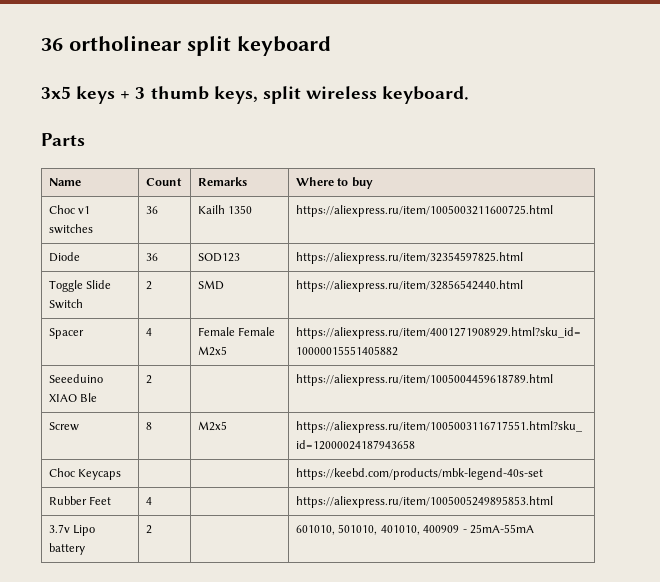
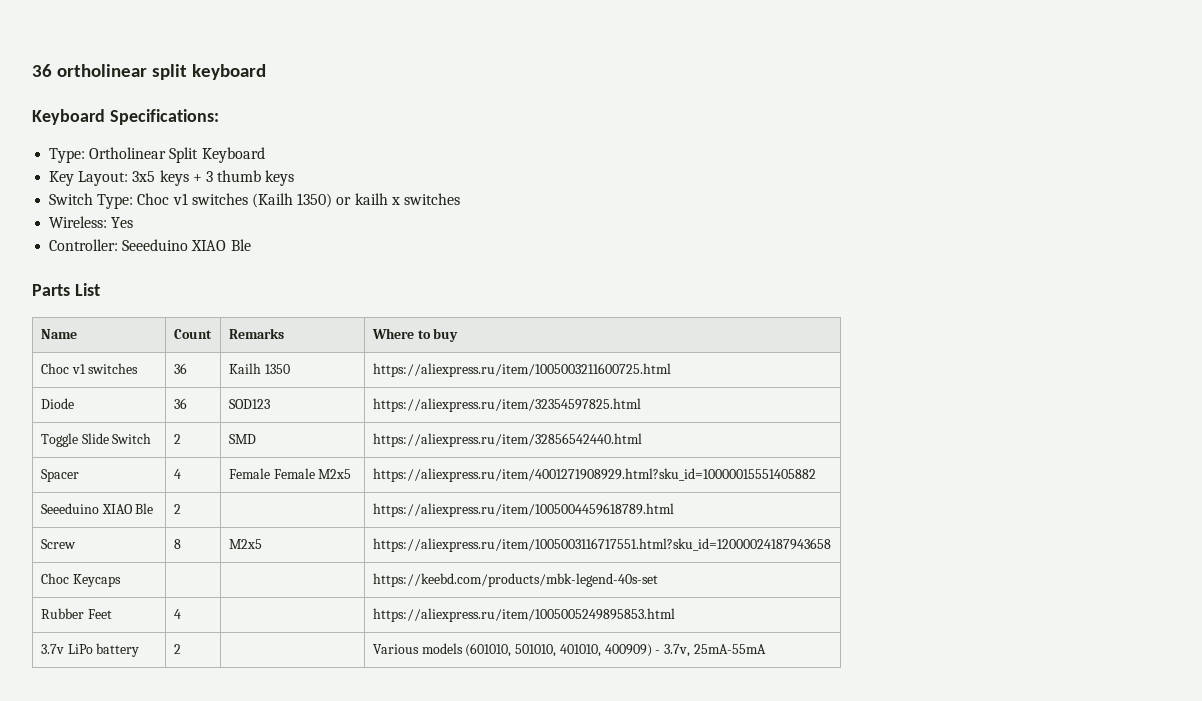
- 3x5 keys + 3 thumb keys, split wireless keyboard.
+ Keyboard Specifications:
+ Type: Ortholinear Split Keyboard
+ Key Layout: 3x5 keys + 3 thumb keys
+ Switch Type: Choc v1 switches (Kailh 1350) or kailh x switches
+ Wireless: Yes
+ Controller: Seeeduino XIAO Ble
- Parts
+ Parts List
- 3.7v Lipo battery | 2 | | 601010, 501010, 401010, 400909 - 25mA-55mA
+ 3.7v LiPo battery | 2 | | Various models (601010, 501010, 401010, 400909) - 3.7v, 25mA-55mA

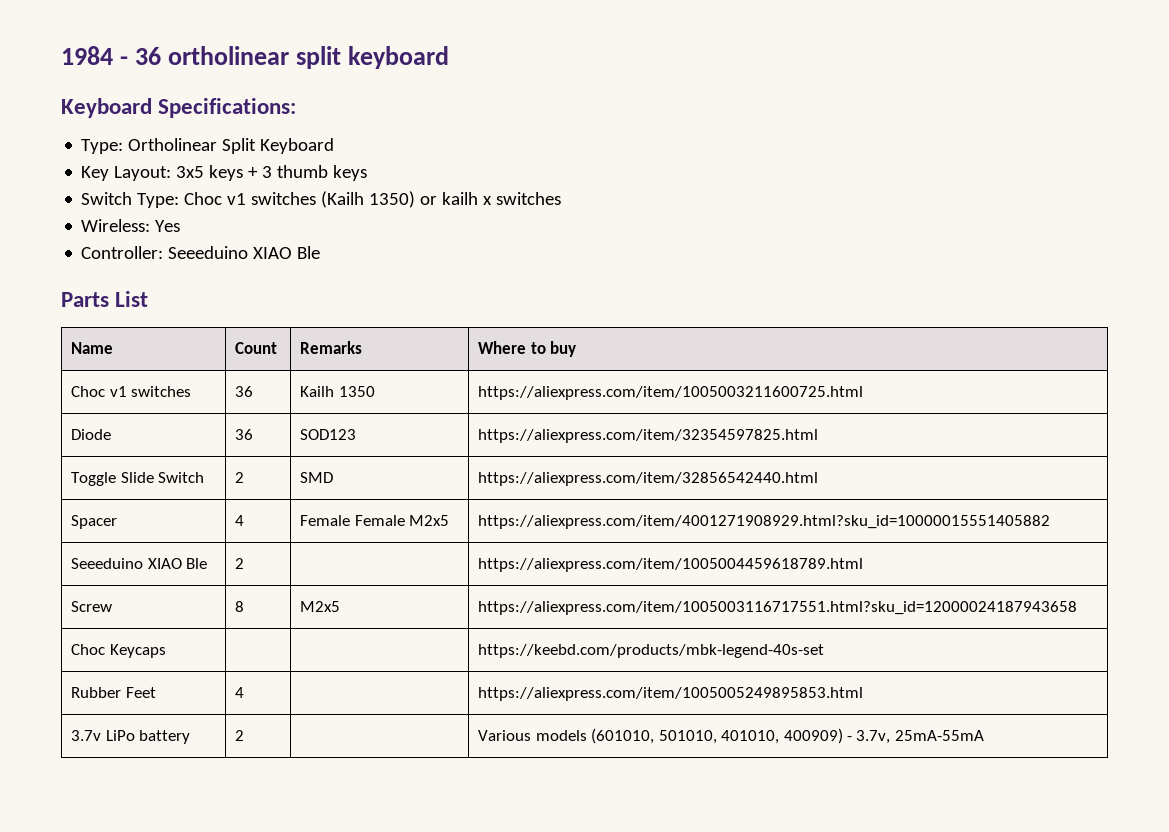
- 36 ortholinear split keyboard
+ 1984 - 36 ortholinear split keyboard
- Choc v1 switches | 36 | Kailh 1350 | https://aliexpress.ru/item/1005003211600725.html
+ Choc v1 switches | 36 | Kailh 1350 | https://aliexpress.com/item/1005003211600725.html
- Diode | 36 | SOD123 | https://aliexpress.ru/item/32354597825.html
+ Diode | 36 | SOD123 | https://aliexpress.com/item/32354597825.html
- Toggle Slide Switch | 2 | SMD | https://aliexpress.ru/item/32856542440.html
+ Toggle Slide Switch | 2 | SMD | https://aliexpress.com/item/32856542440.html
- Spacer | 4 | Female Female M2x5 | https://aliexpress.ru/item/4001271908929.html?sku_id=10000015551405882
+ Spacer | 4 | Female Female M2x5 | https://aliexpress.com/item/4001271908929.html?sku_id=10000015551405882
- Seeeduino XIAO Ble | 2 | | https://aliexpress.ru/item/1005004459618789.html
+ Seeeduino XIAO Ble | 2 | | https://aliexpress.com/item/1005004459618789.html
- Screw | 8 | M2x5 | https://aliexpress.ru/item/1005003116717551.html?sku_id=12000024187943658
+ Screw | 8 | M2x5 | https://aliexpress.com/item/1005003116717551.html?sku_id=12000024187943658
- Rubber Feet | 4 | | https://aliexpress.ru/item/1005005249895853.html
+ Rubber Feet | 4 | | https://aliexpress.com/item/1005005249895853.html

